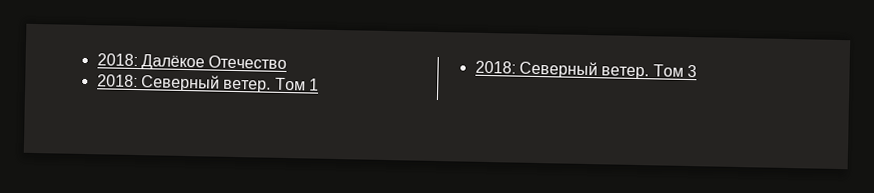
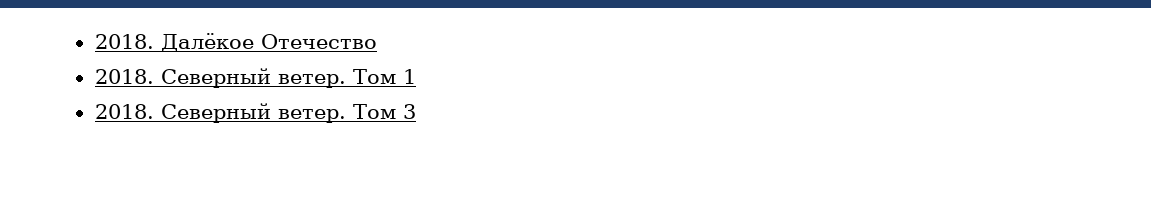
- 2018: Далёкое Отечество
- 2018: Северный ветер.
+ 2018. Далёкое Отечество
+ 2018. Северный ветер.
  Том 1
- 2018: Северный ветер.
+ 2018. Северный ветер.

